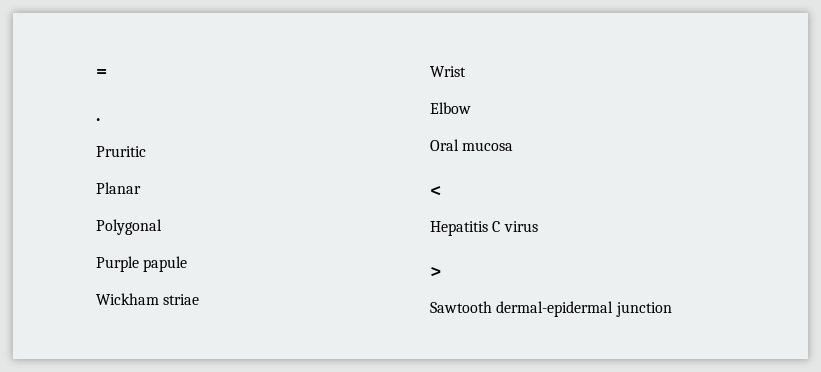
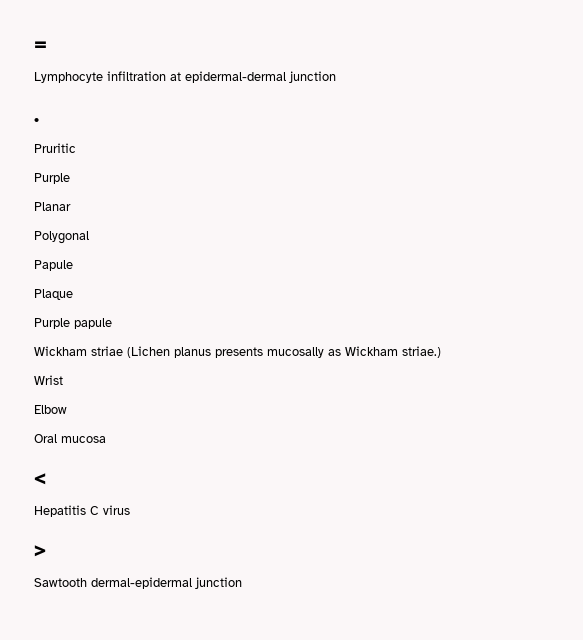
+ Lymphocyte infiltration at epidermal-dermal junction
  Pruritic
+ Purple
+ Papule
+ Plaque
- Wickham striae
+ Wickham striae (Lichen planus presents mucosally as Wickham striae.)

